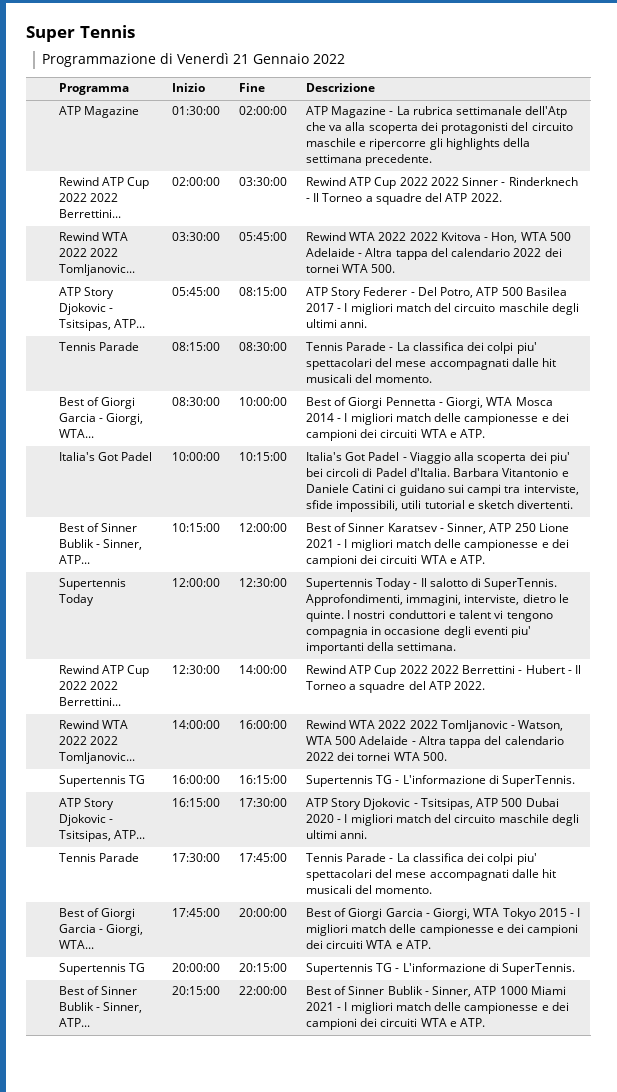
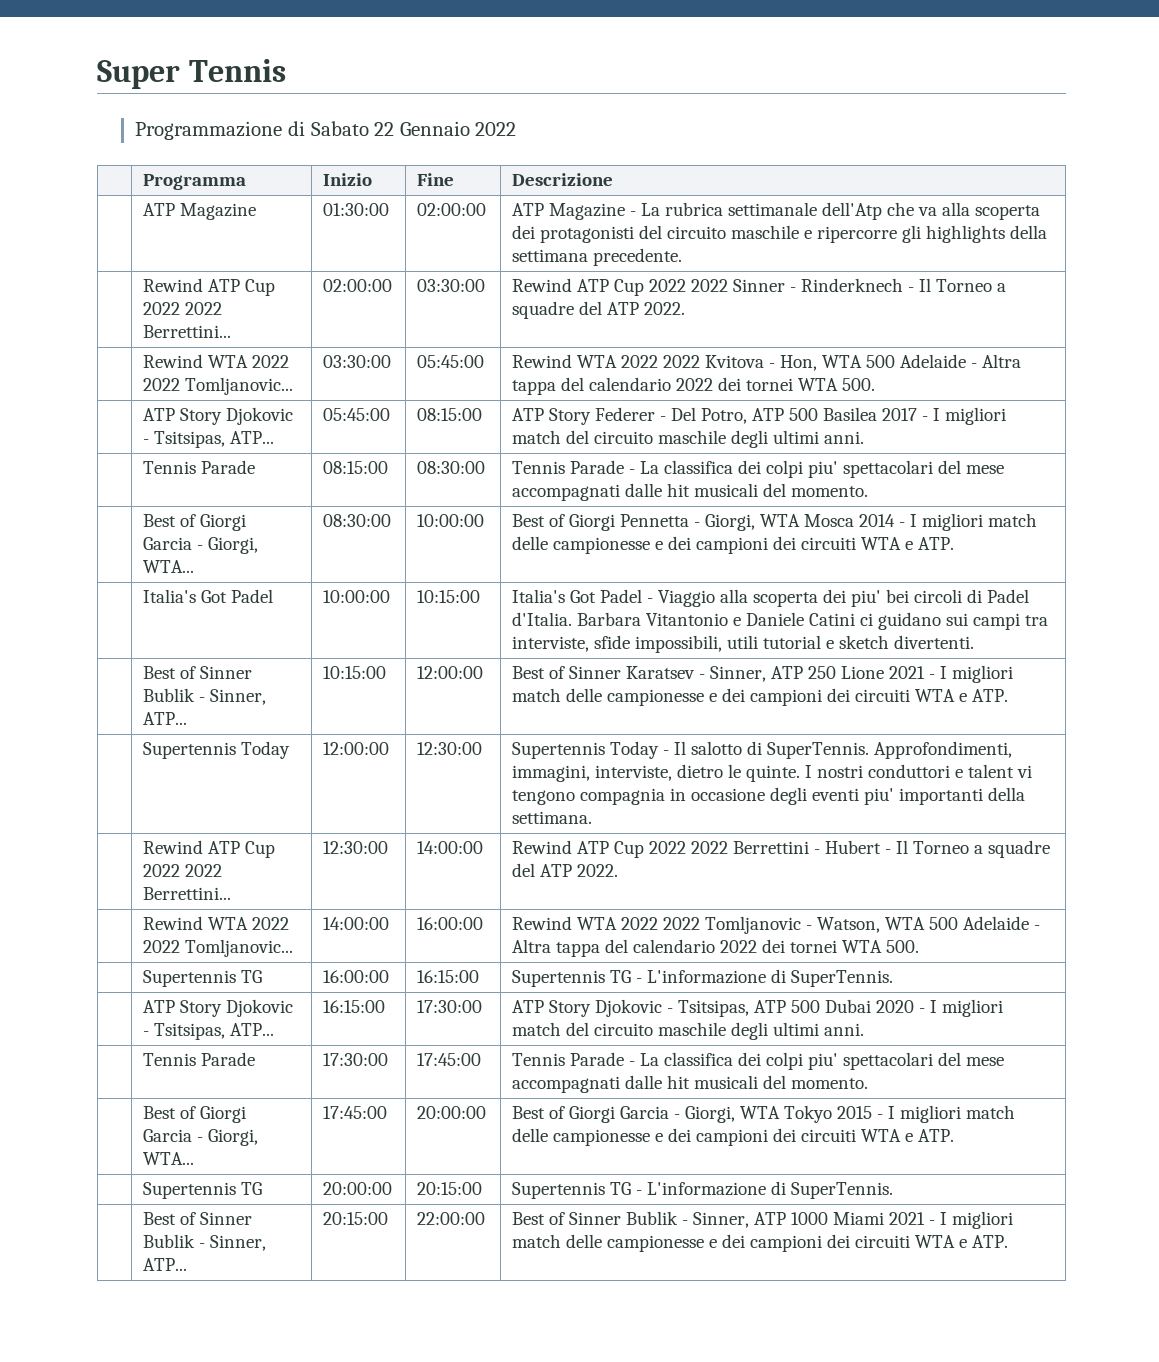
- Programmazione di Venerdì 21 Gennaio 2022
+ Programmazione di Sabato 22 Gennaio 2022

